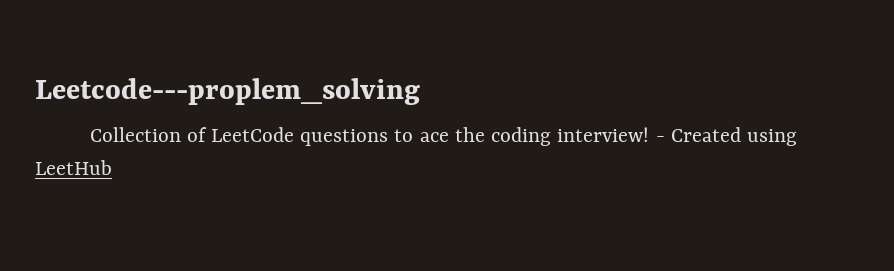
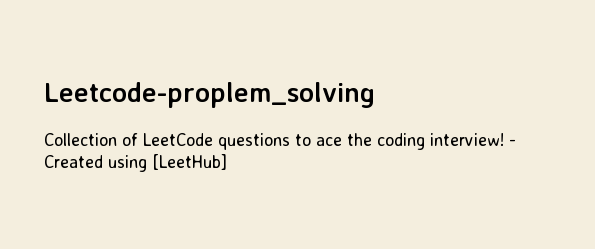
- Leetcode---proplem_solving
+ Leetcode-proplem_solving
- - Created using LeetHub
+ - Created using [LeetHub]

